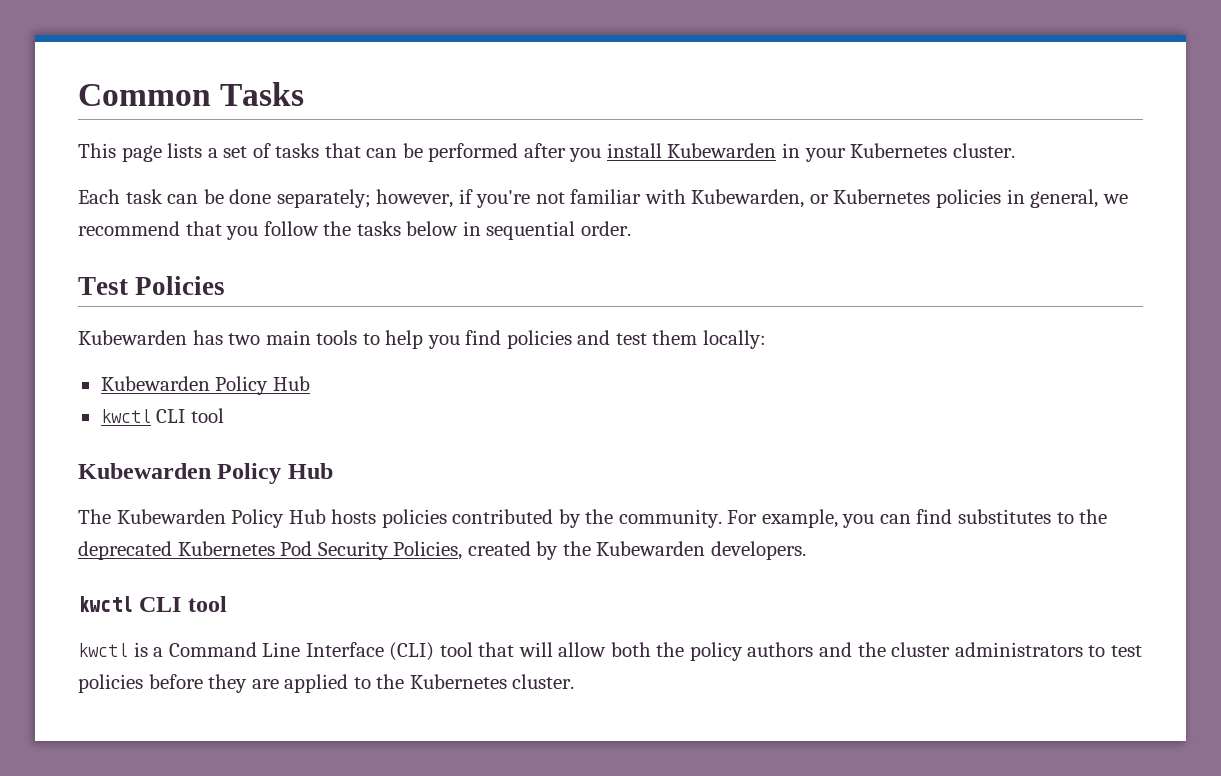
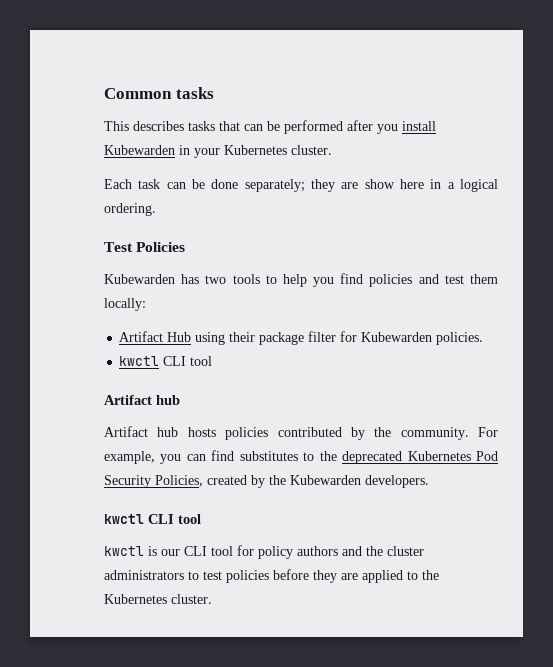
- Common Tasks
+ Common tasks
- This page lists a set of tasks that can be performed after you install Kubewarden in your Kubernetes cluster.
+ This describes tasks that can be performed after you install Kubewarden in your Kubernetes cluster.
- Each task can be done separately; however, if you're not familiar with Kubewarden, or Kubernetes policies in general, we recommend that you follow the tasks below in sequential order.
+ Each task can be done separately; they are show here in a logical ordering.
- Kubewarden has two main tools to help you find policies and test them locally:
- Kubewarden Policy Hub
+ Kubewarden has two tools to help you find policies and test them locally:
+ Artifact Hub using their package filter for Kubewarden policies.
  kwctl CLI tool
- Kubewarden Policy Hub
- The Kubewarden Policy Hub hosts policies contributed by the community.
+ Artifact hub
+ Artifact hub hosts policies contributed by the community.
- kwctl is a Command Line Interface (CLI) tool that will allow both the policy authors and the cluster administrators to test policies before they are applied to the Kubernetes cluster.
+ kwctl is our CLI tool for policy authors and the cluster administrators to test policies before they are applied to the Kubernetes cluster.

